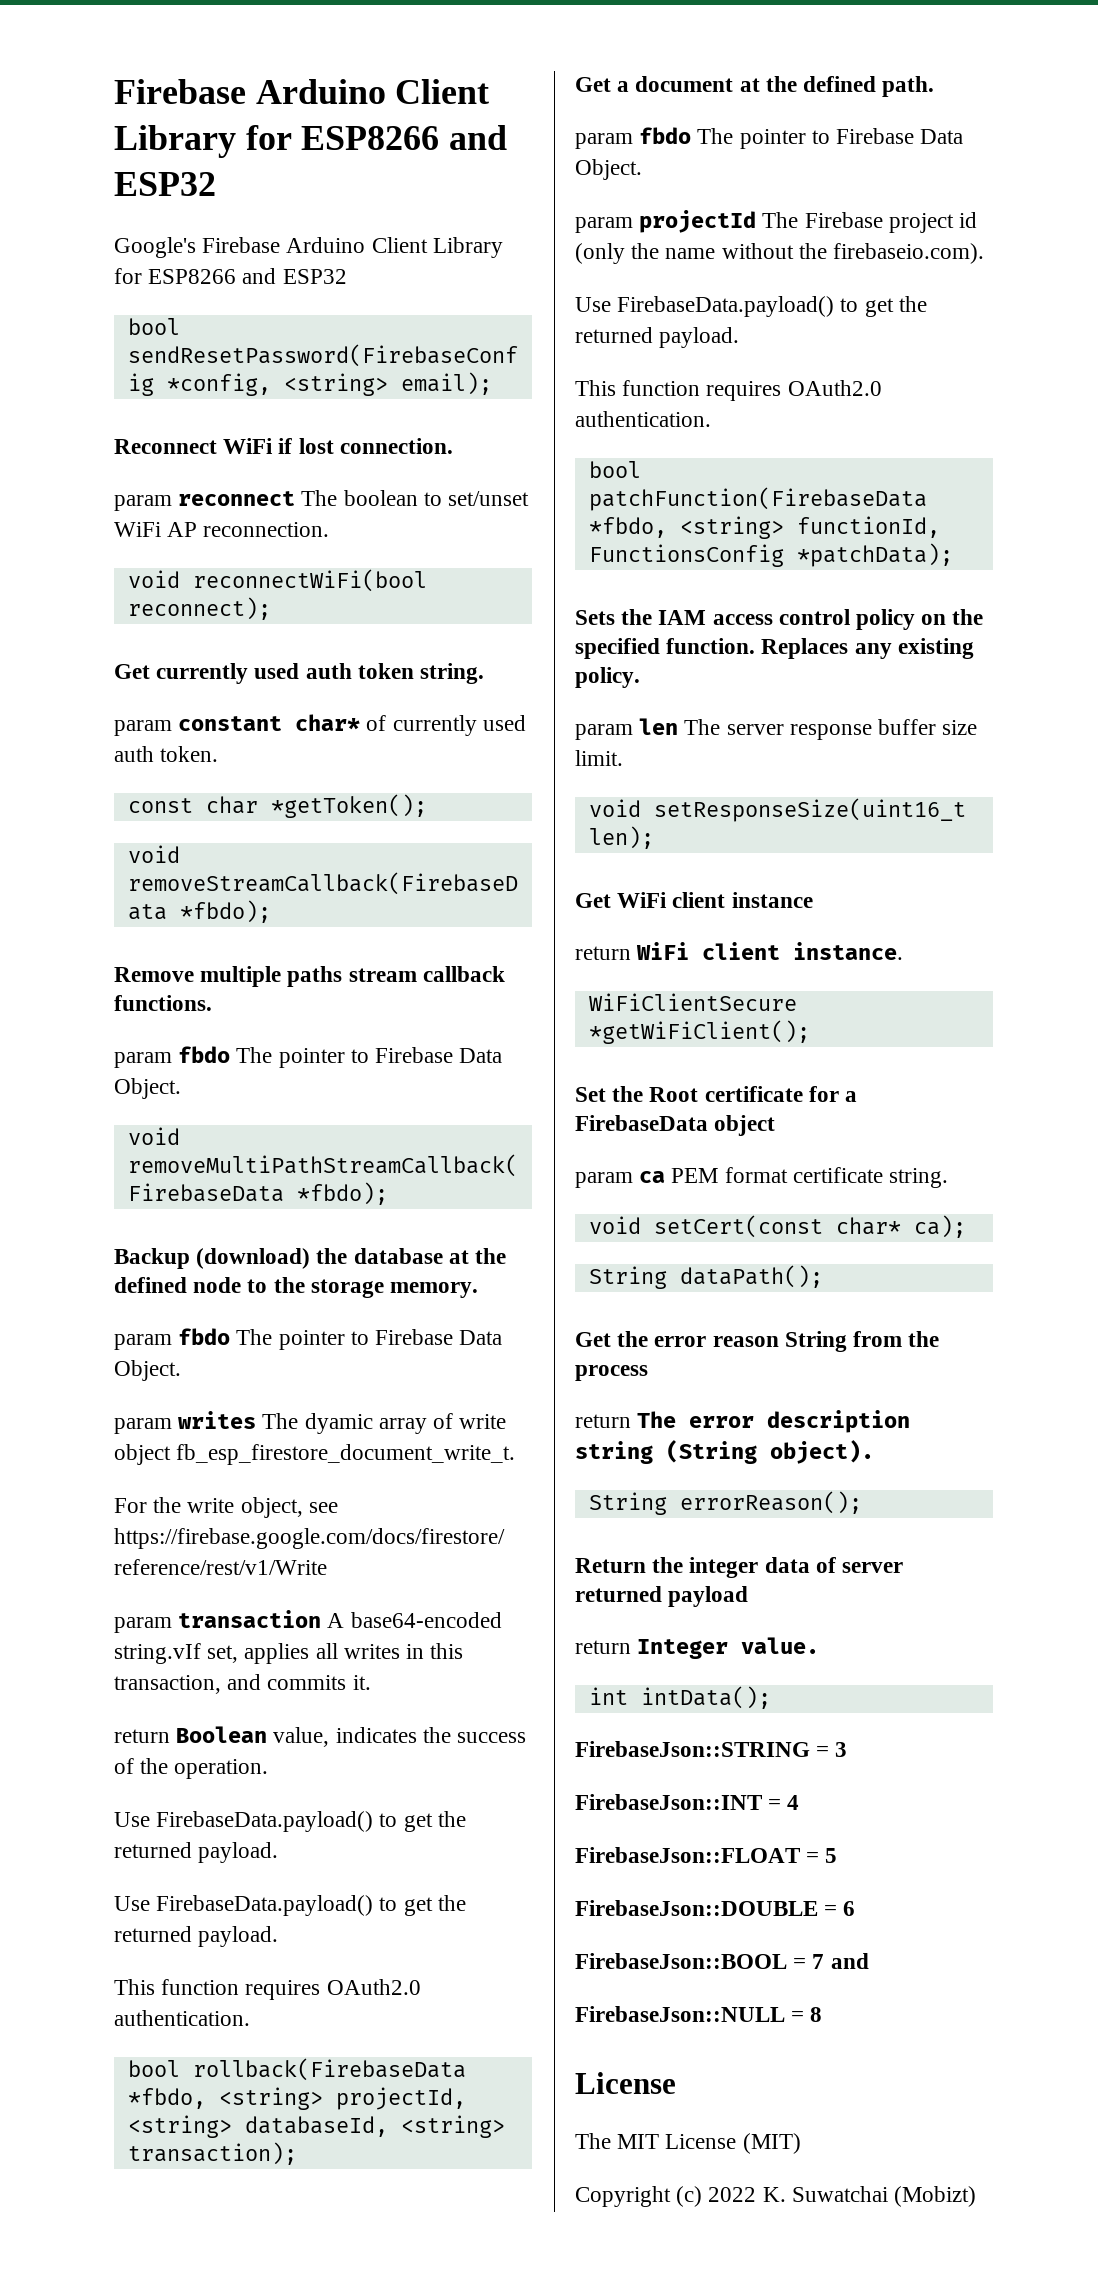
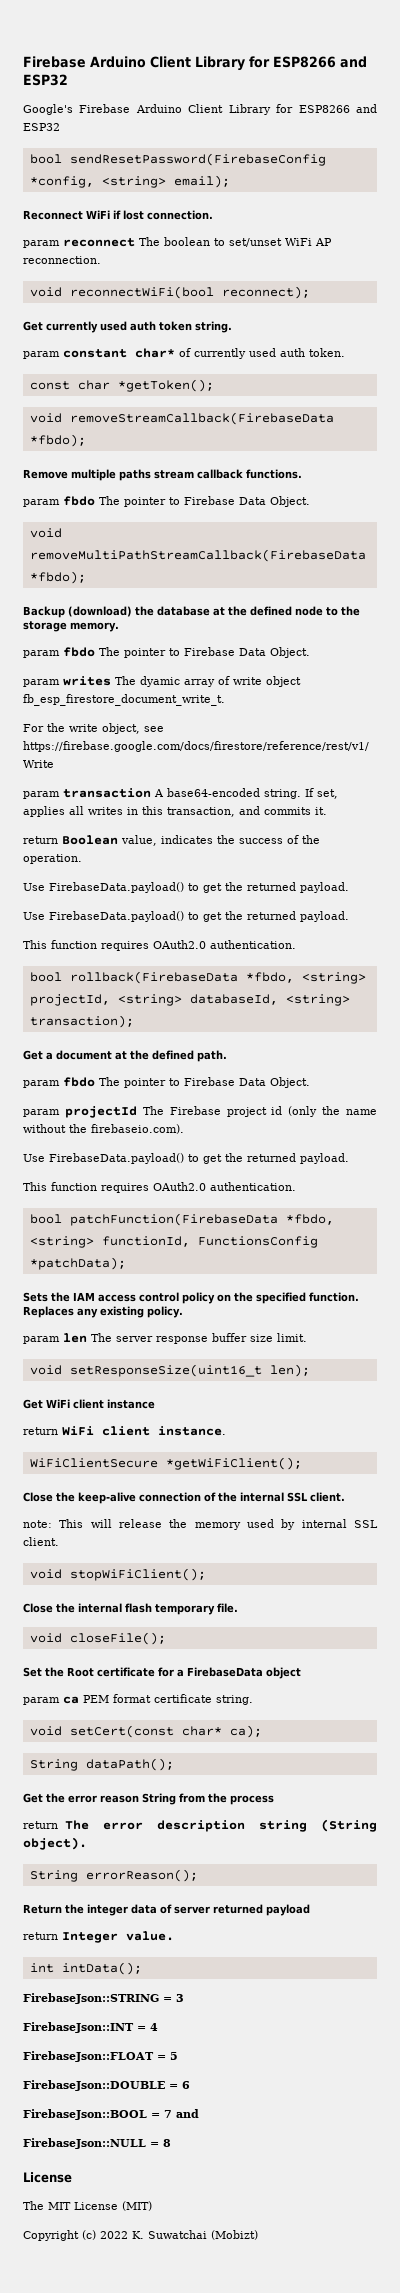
- param transaction A base64-encoded string.vIf set, applies all writes in this transaction, and commits it.
+ param transaction A base64-encoded string. If set, applies all writes in this transaction, and commits it.
+ Close the keep-alive connection of the internal SSL client.
+ note: This will release the memory used by internal SSL client.
+ void stopWiFiClient();
+ Close the internal flash temporary file.
+ void closeFile();

